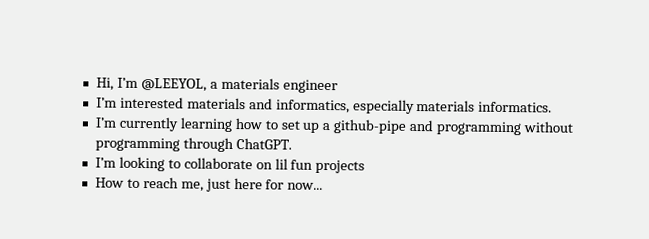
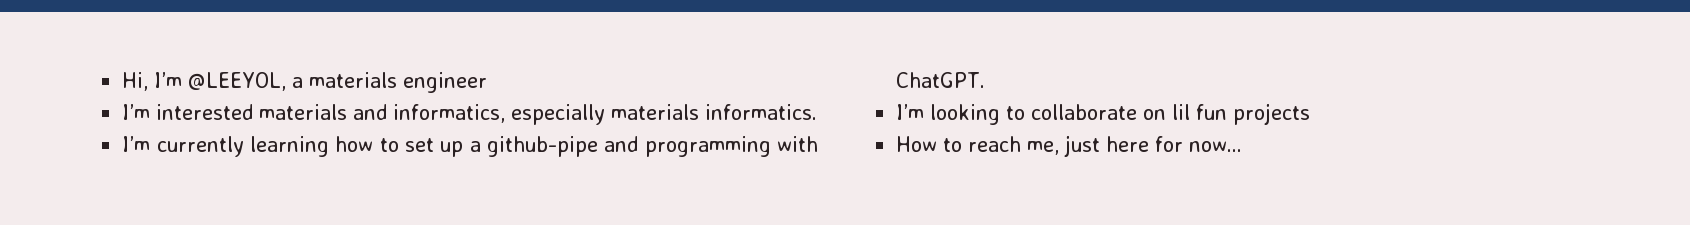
- I’m currently learning how to set up a github-pipe and programming without programming through ChatGPT.
+ I’m currently learning how to set up a github-pipe and programming with ChatGPT.

